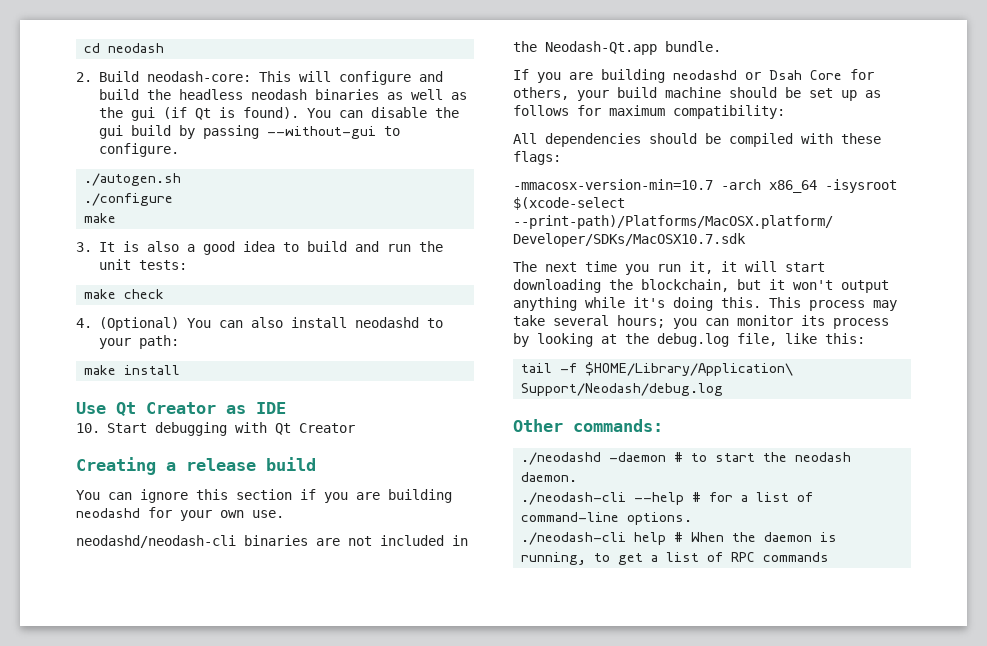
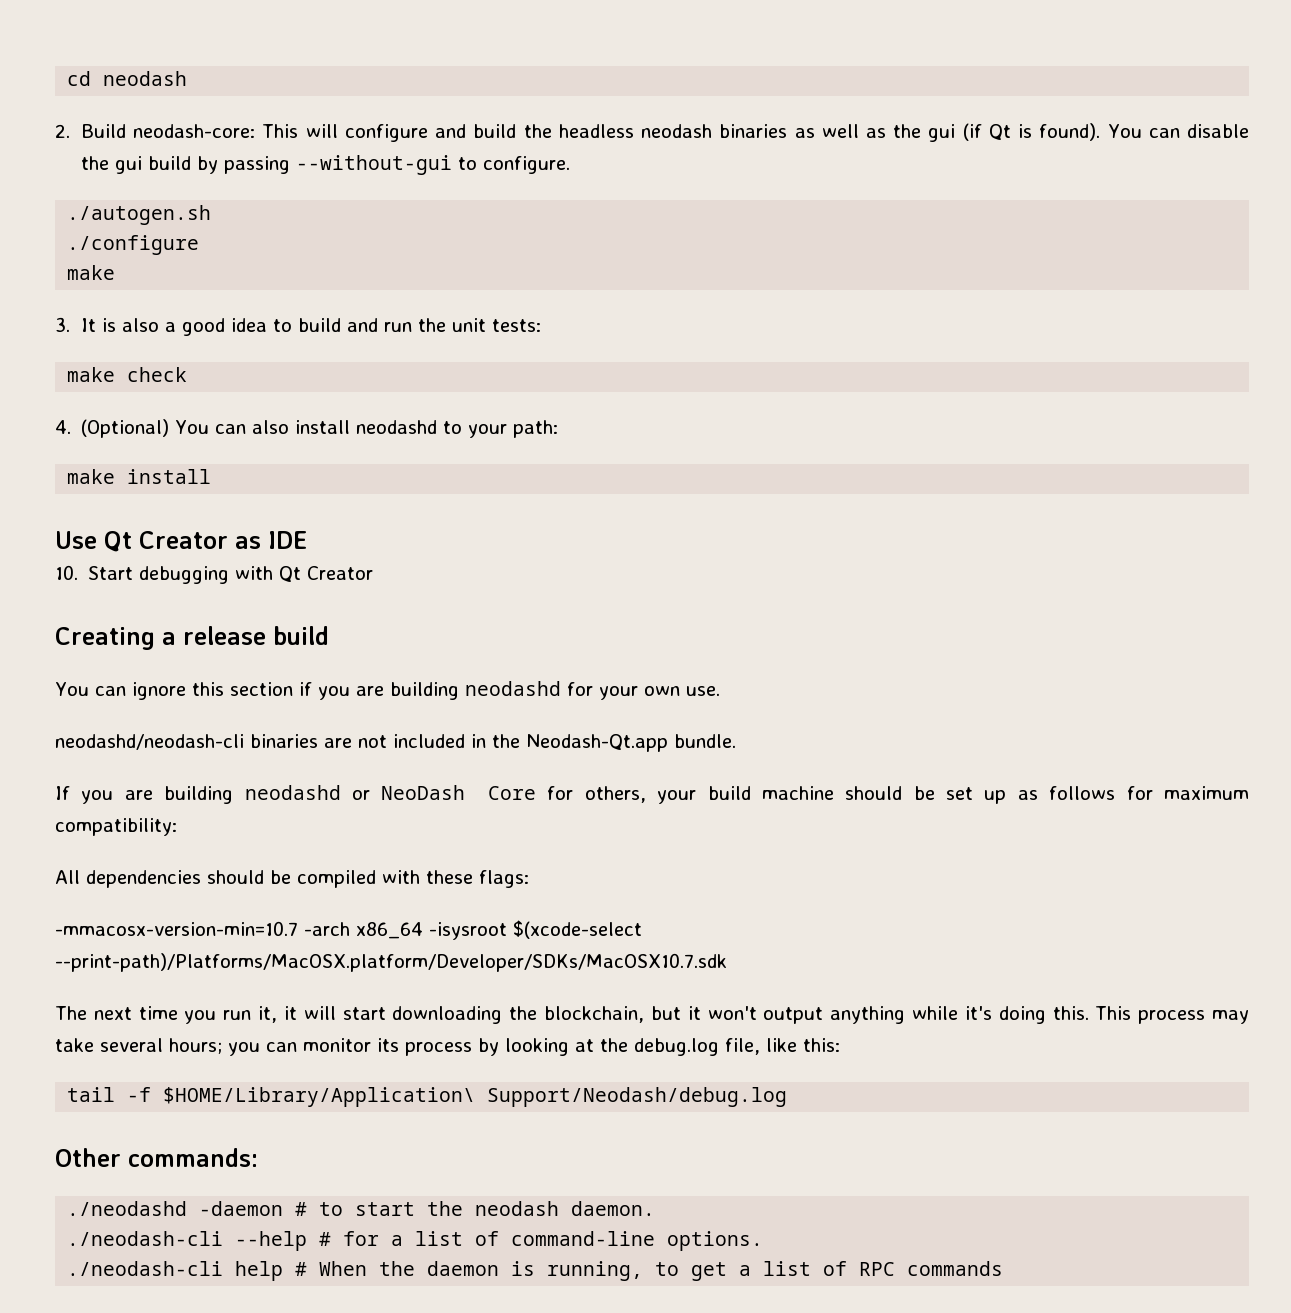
- If you are building neodashd or Dsah Core for others, your build machine should be set up as follows for maximum compatibility:
+ If you are building neodashd or NeoDash Core for others, your build machine should be set up as follows for maximum compatibility:

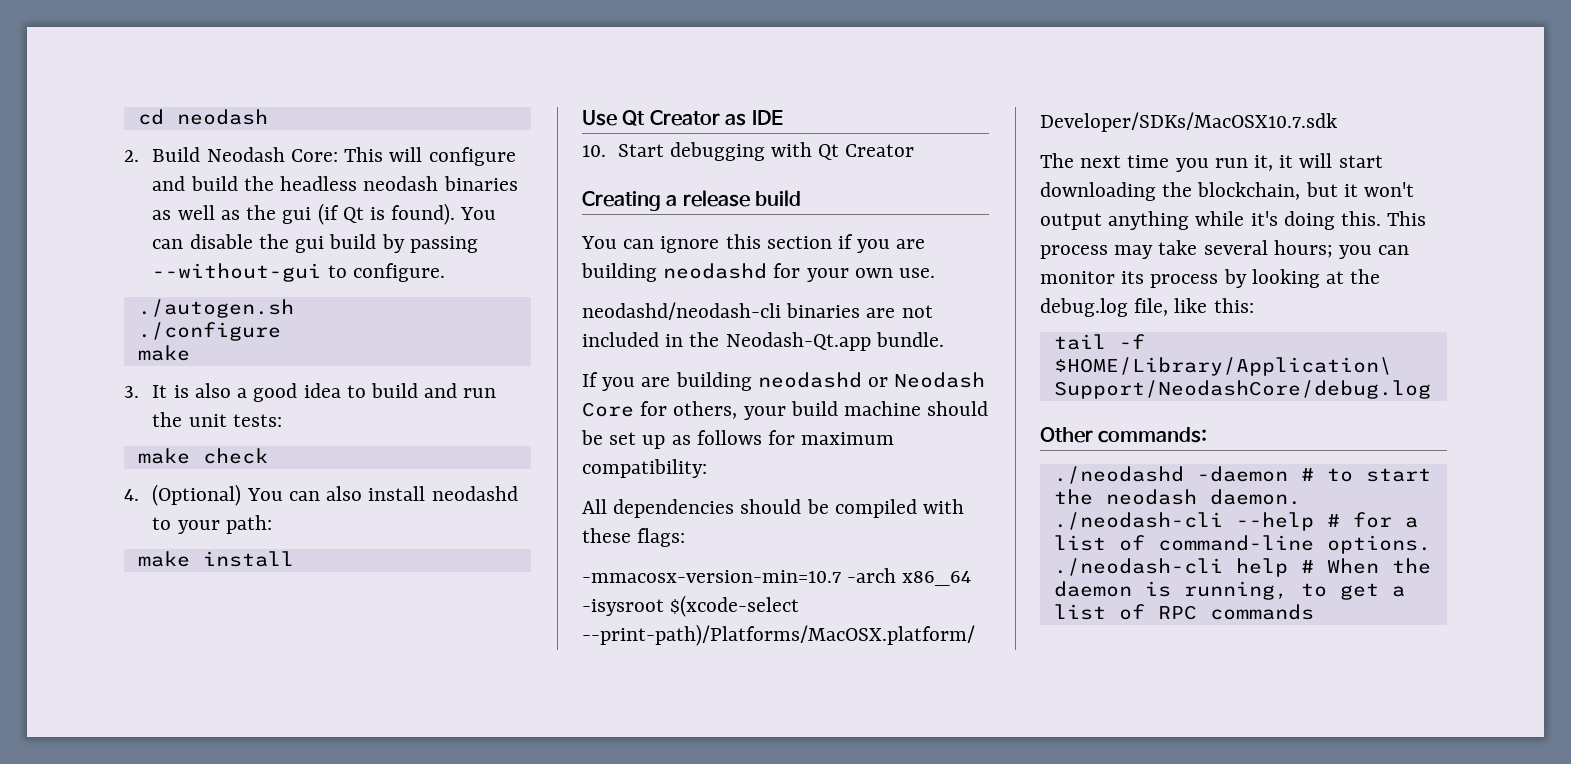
- 2. Build neodash-core: This will configure and build the headless neodash binaries as well as the gui (if Qt is found).
+ 2. Build Neodash Core: This will configure and build the headless neodash binaries as well as the gui (if Qt is found).
- If you are building neodashd or NeoDash Core for others, your build machine should be set up as follows for maximum compatibility:
+ If you are building neodashd or Neodash Core for others, your build machine should be set up as follows for maximum compatibility:
- tail -f $HOME/Library/Application\ Support/Neodash/debug.log
+ tail -f $HOME/Library/Application\ Support/NeodashCore/debug.log

